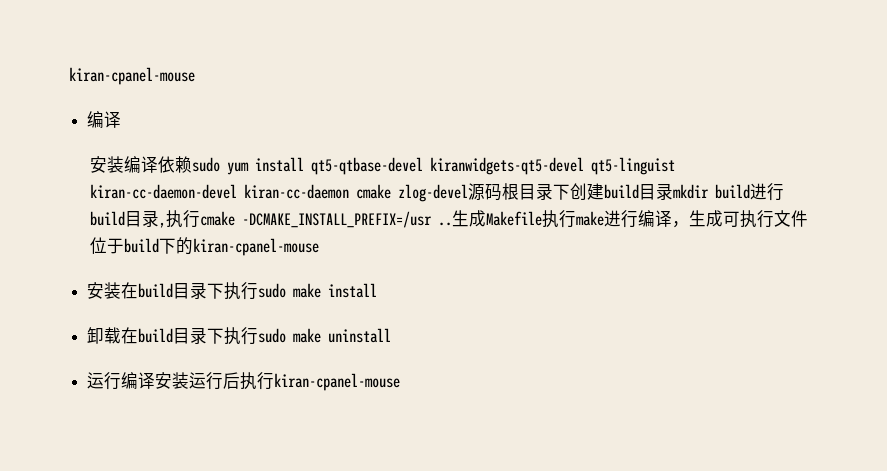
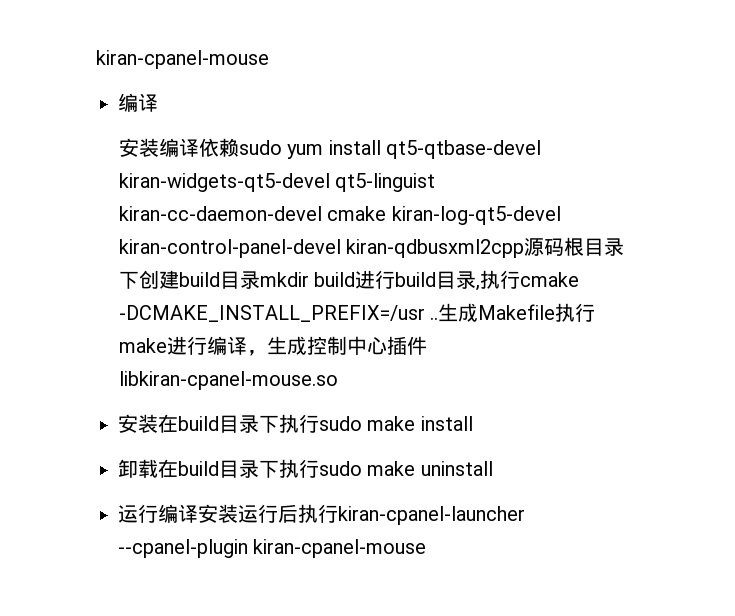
- 安装编译依赖sudo yum install qt5-qtbase-devel kiranwidgets-qt5-devel qt5-linguist kiran-cc-daemon-devel kiran-cc-daemon cmake zlog-devel源码根目录下创建build目录mkdir build进行build目录,执行cmake -DCMAKE_INSTALL_PREFIX=/usr ..
+ 安装编译依赖sudo yum install qt5-qtbase-devel kiran-widgets-qt5-devel qt5-linguist kiran-cc-daemon-devel cmake kiran-log-qt5-devel kiran-control-panel-devel kiran-qdbusxml2cpp源码根目录下创建build目录mkdir build进行build目录,执行cmake -DCMAKE_INSTALL_PREFIX=/usr ..
- 生成Makefile执行make进行编译，生成可执行文件位于build下的kiran-cpanel-mouse
+ 生成Makefile执行make进行编译，生成控制中心插件libkiran-cpanel-mouse.so
- 运行编译安装运行后执行kiran-cpanel-mouse
+ 运行编译安装运行后执行kiran-cpanel-launcher --cpanel-plugin kiran-cpanel-mouse

